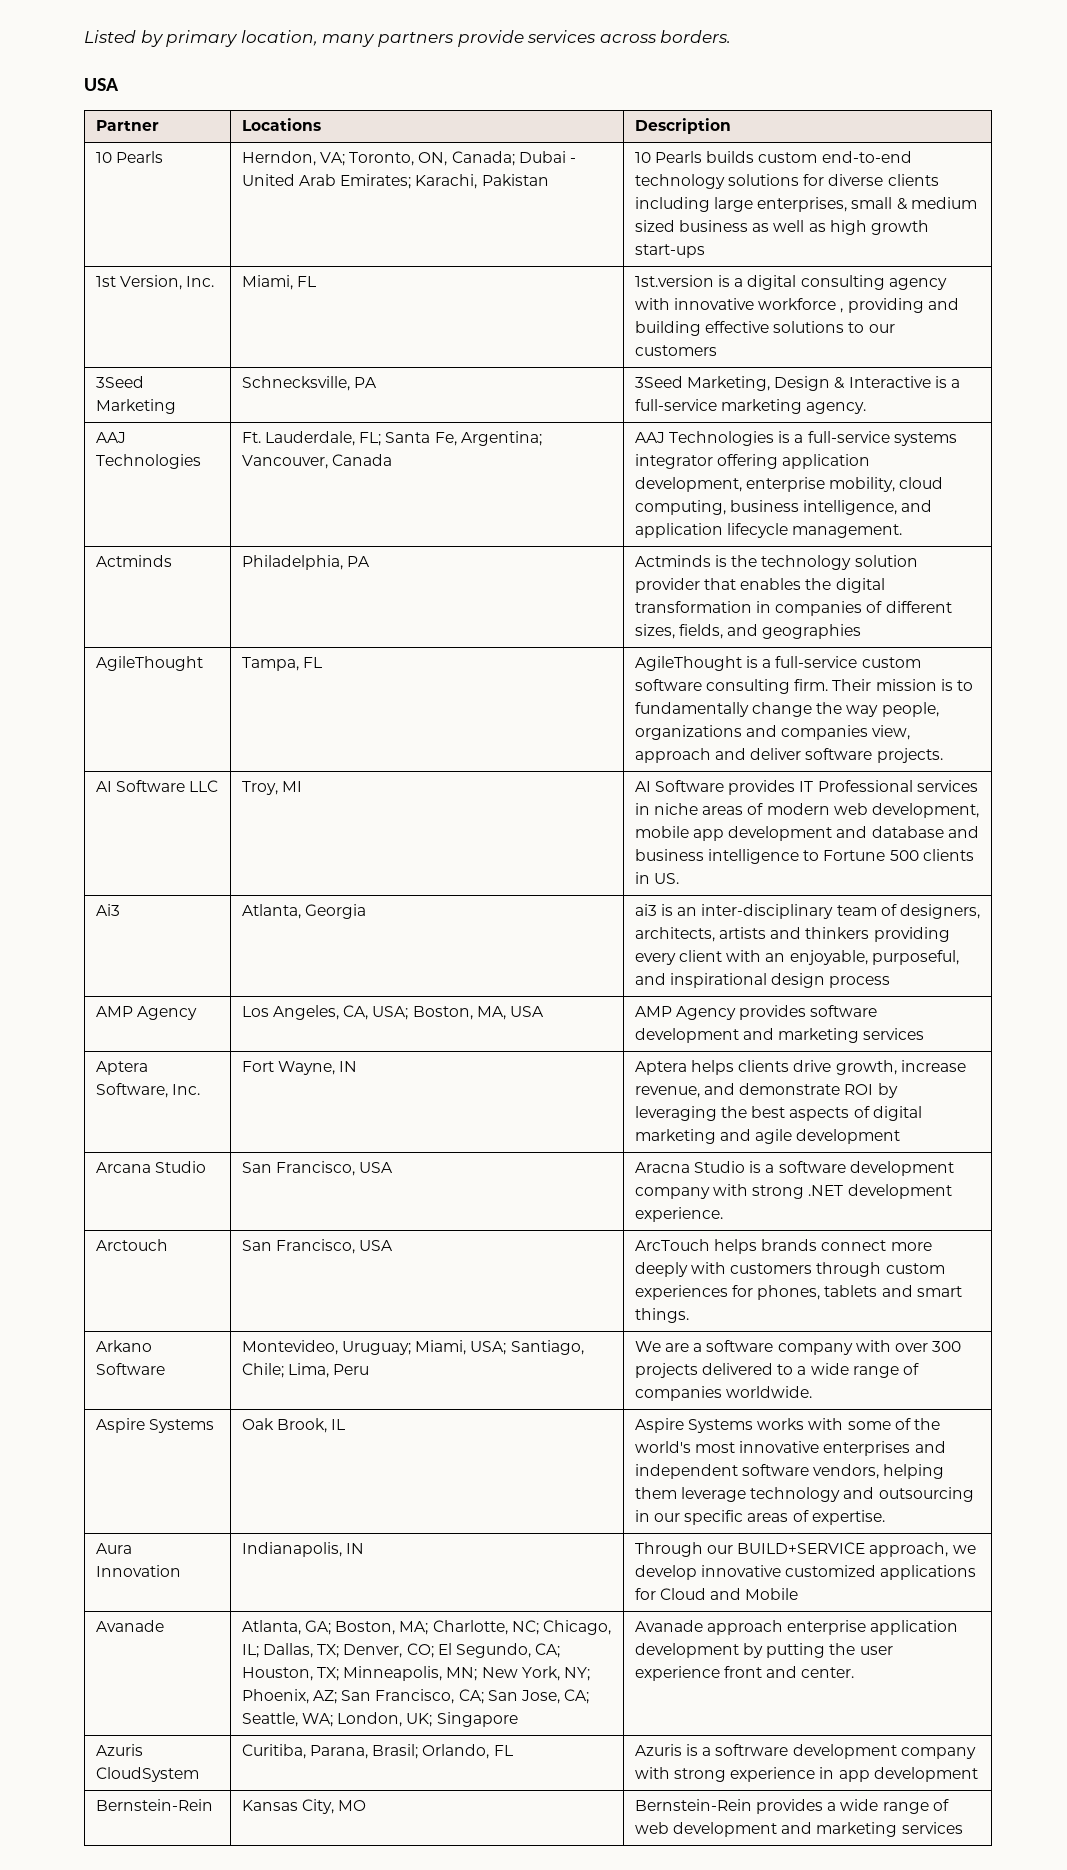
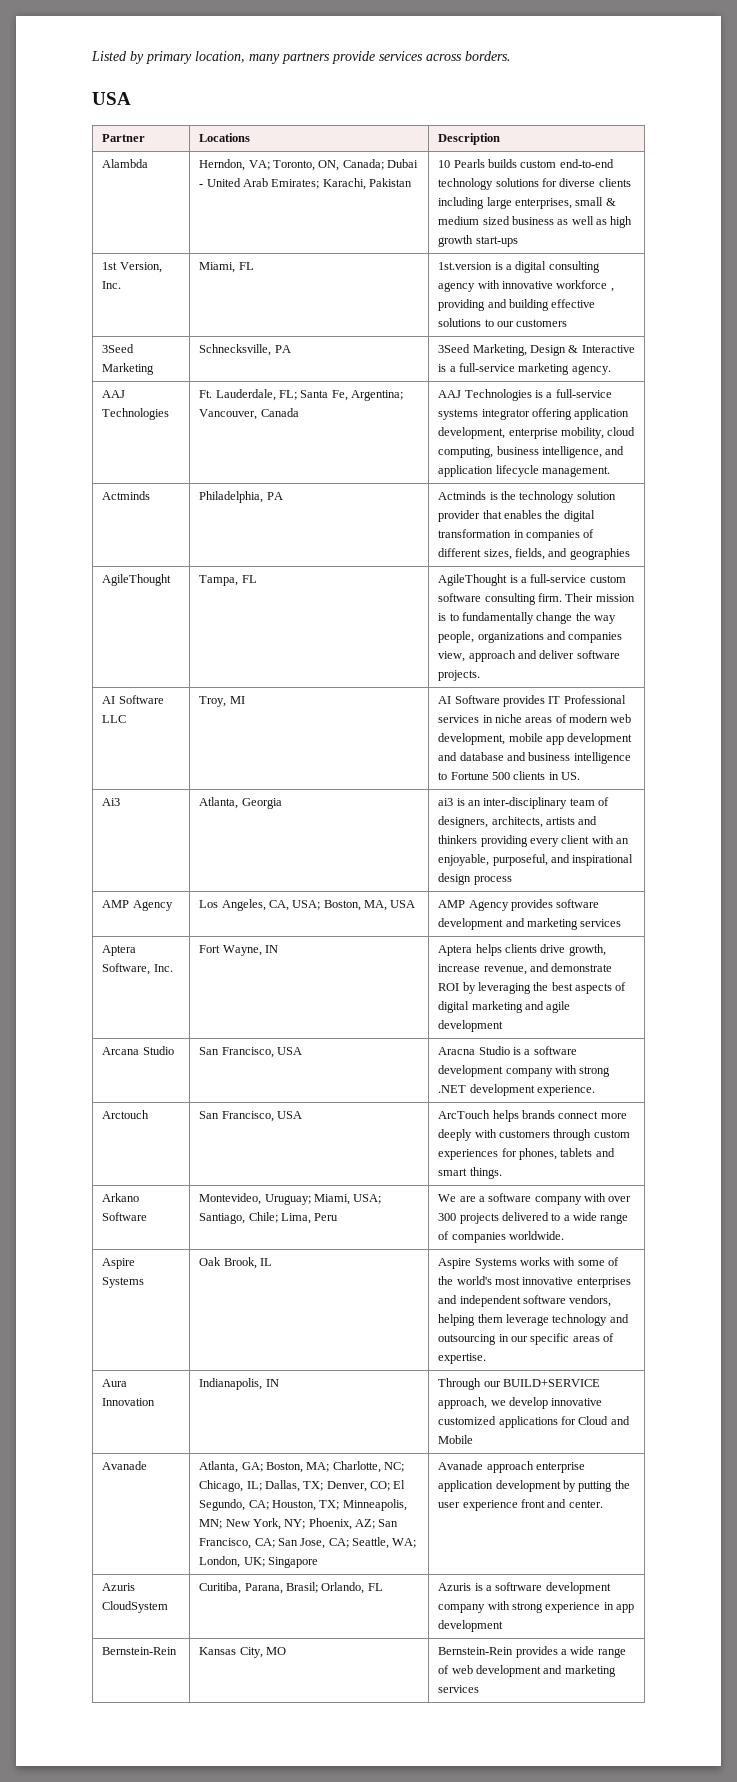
- 10 Pearls | Herndon, VA; Toronto, ON, Canada; Dubai - United Arab Emirates; Karachi, Pakistan | 10 Pearls builds custom end-to-end technology solutions for diverse clients including large enterprises, small & medium sized business as well as high growth start-ups
+ Alambda | Herndon, VA; Toronto, ON, Canada; Dubai - United Arab Emirates; Karachi, Pakistan | 10 Pearls builds custom end-to-end technology solutions for diverse clients including large enterprises, small & medium sized business as well as high growth start-ups

